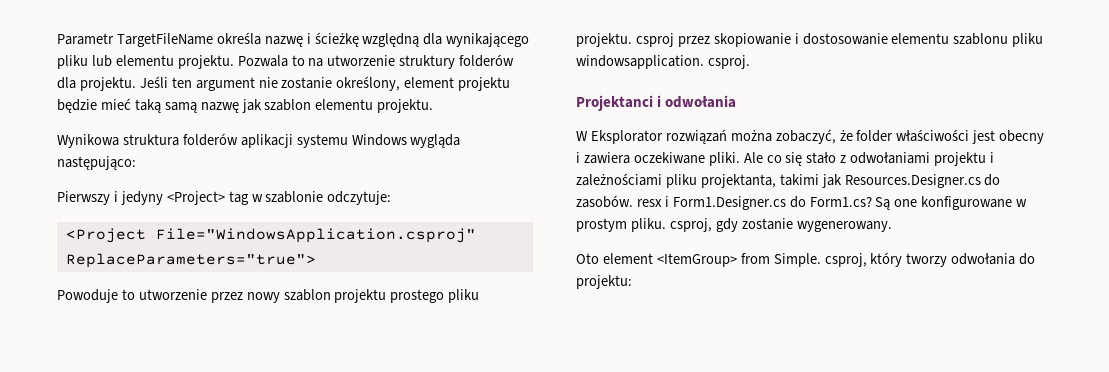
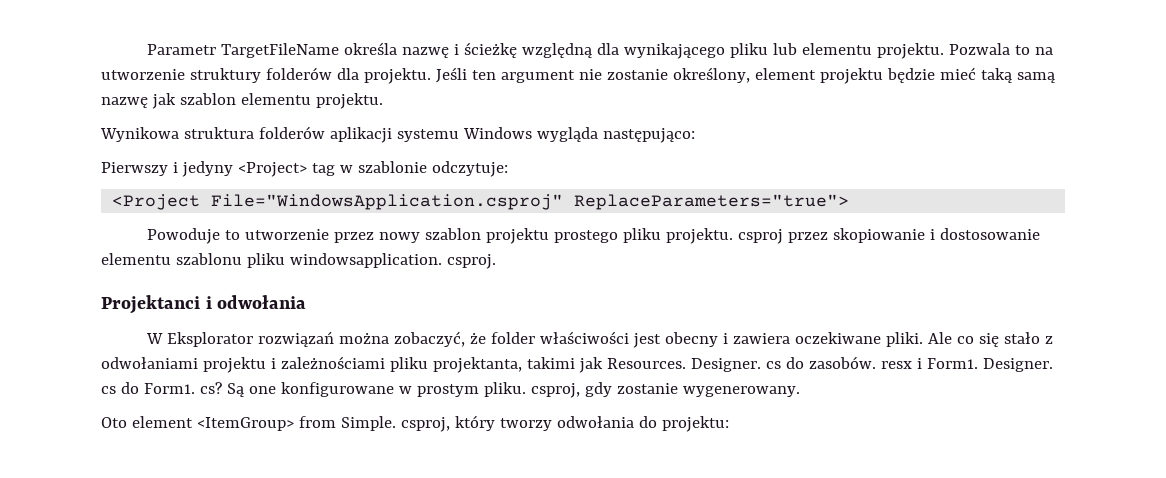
- Ale co się stało z odwołaniami projektu i zależnościami pliku projektanta, takimi jak Resources.Designer.cs do zasobów. resx i Form1.Designer.cs do Form1.cs?
+ Ale co się stało z odwołaniami projektu i zależnościami pliku projektanta, takimi jak Resources. Designer. cs do zasobów. resx i Form1. Designer. cs do Form1. cs?

